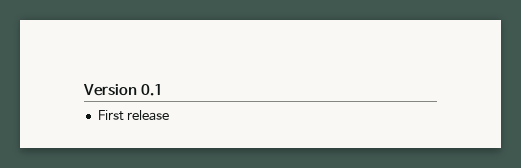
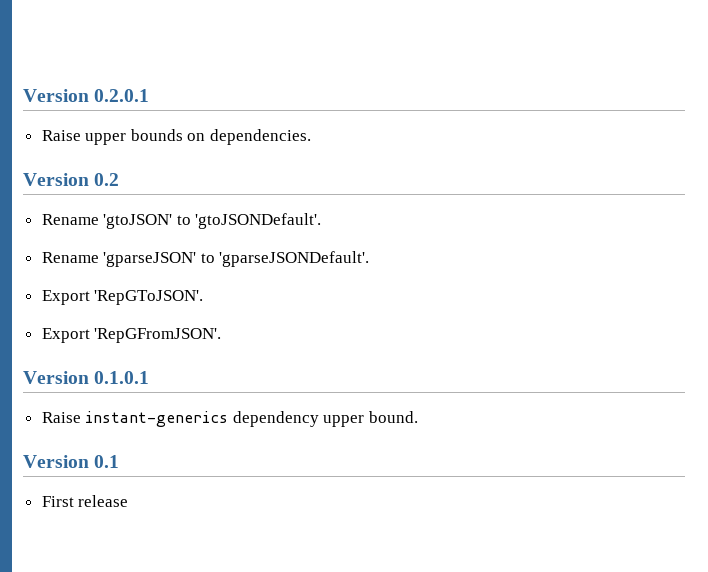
+ Version 0.2.0.1
+ Raise upper bounds on dependencies.
+ Version 0.2
+ Rename 'gtoJSON' to 'gtoJSONDefault'.
+ Rename 'gparseJSON' to 'gparseJSONDefault'.
+ Export 'RepGToJSON'.
+ Export 'RepGFromJSON'.
+ Version 0.1.0.1
+ Raise instant-generics dependency upper bound.

